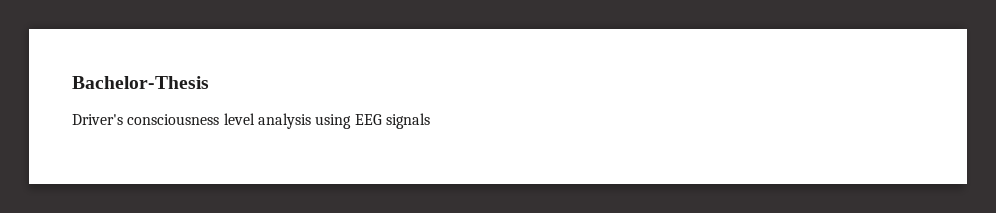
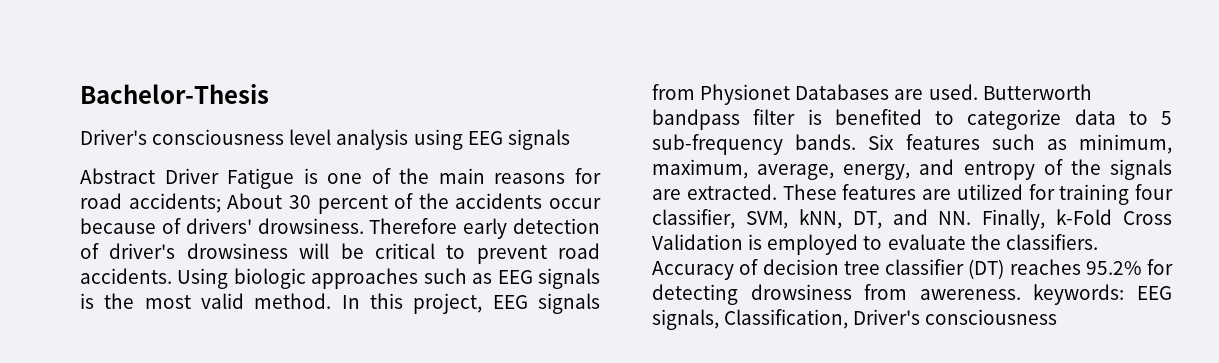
+ Abstract Driver Fatigue is one of the main reasons for road accidents; About 30 percent of the accidents occur because of drivers' drowsiness. Therefore early detection of driver's drowsiness will be critical to prevent road accidents. Using biologic approaches such as EEG signals is the most valid method. In this project, EEG signals from Physionet Databases are used. Butterworth bandpass filter is benefited to categorize data to 5 sub-frequency bands. Six features such as minimum, maximum, average, energy, and entropy of the signals are extracted. These features are utilized for training four classifier, SVM, kNN, DT, and NN. Finally, k-Fold Cross Validation is employed to evaluate the classifiers. Accuracy of decision tree classifier (DT) reaches 95.2% for detecting drowsiness from awereness. keywords: EEG signals, Classification, Driver's consciousness

